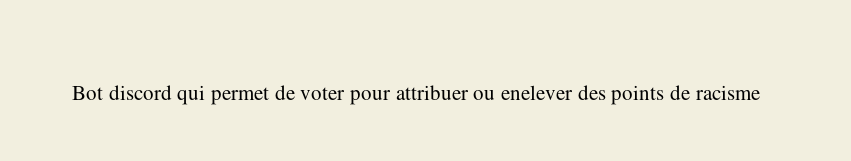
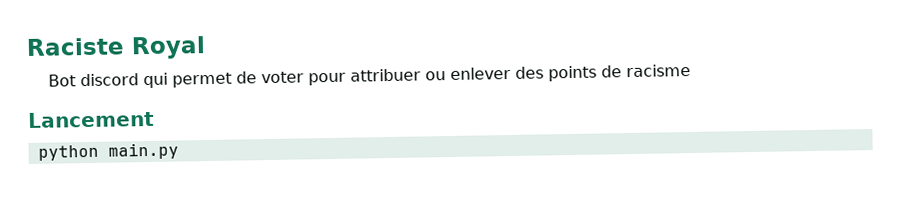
+ Raciste Royal
- Bot discord qui permet de voter pour attribuer ou enelever des points de racisme
+ Bot discord qui permet de voter pour attribuer ou enlever des points de racisme
+ Lancement
+ python main.py

